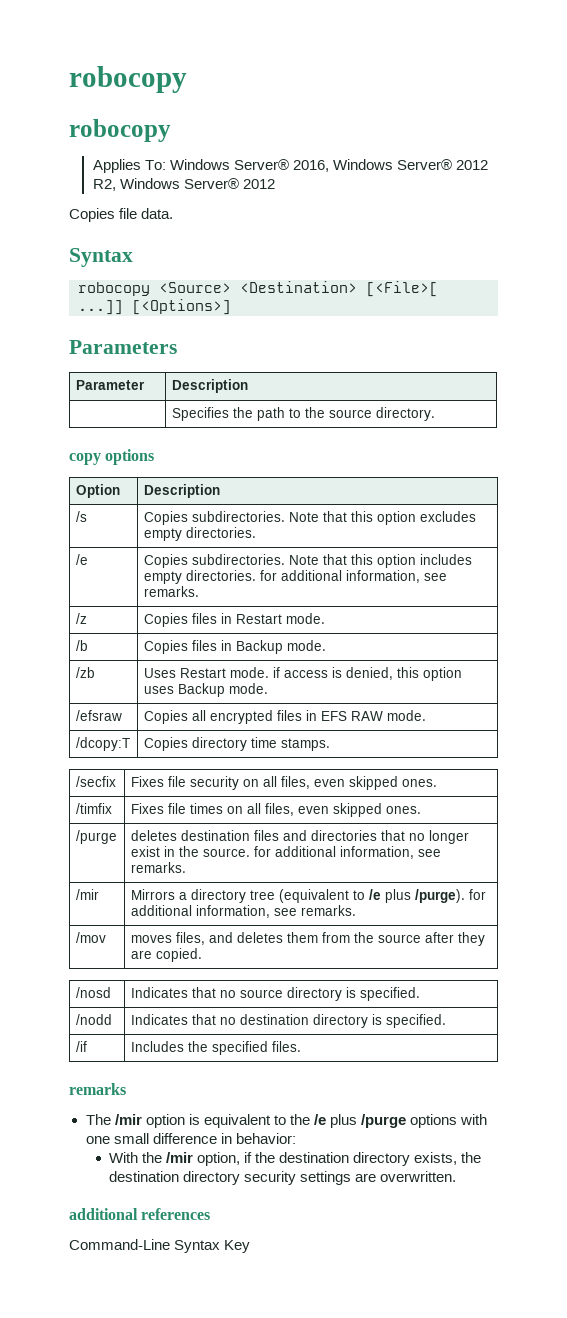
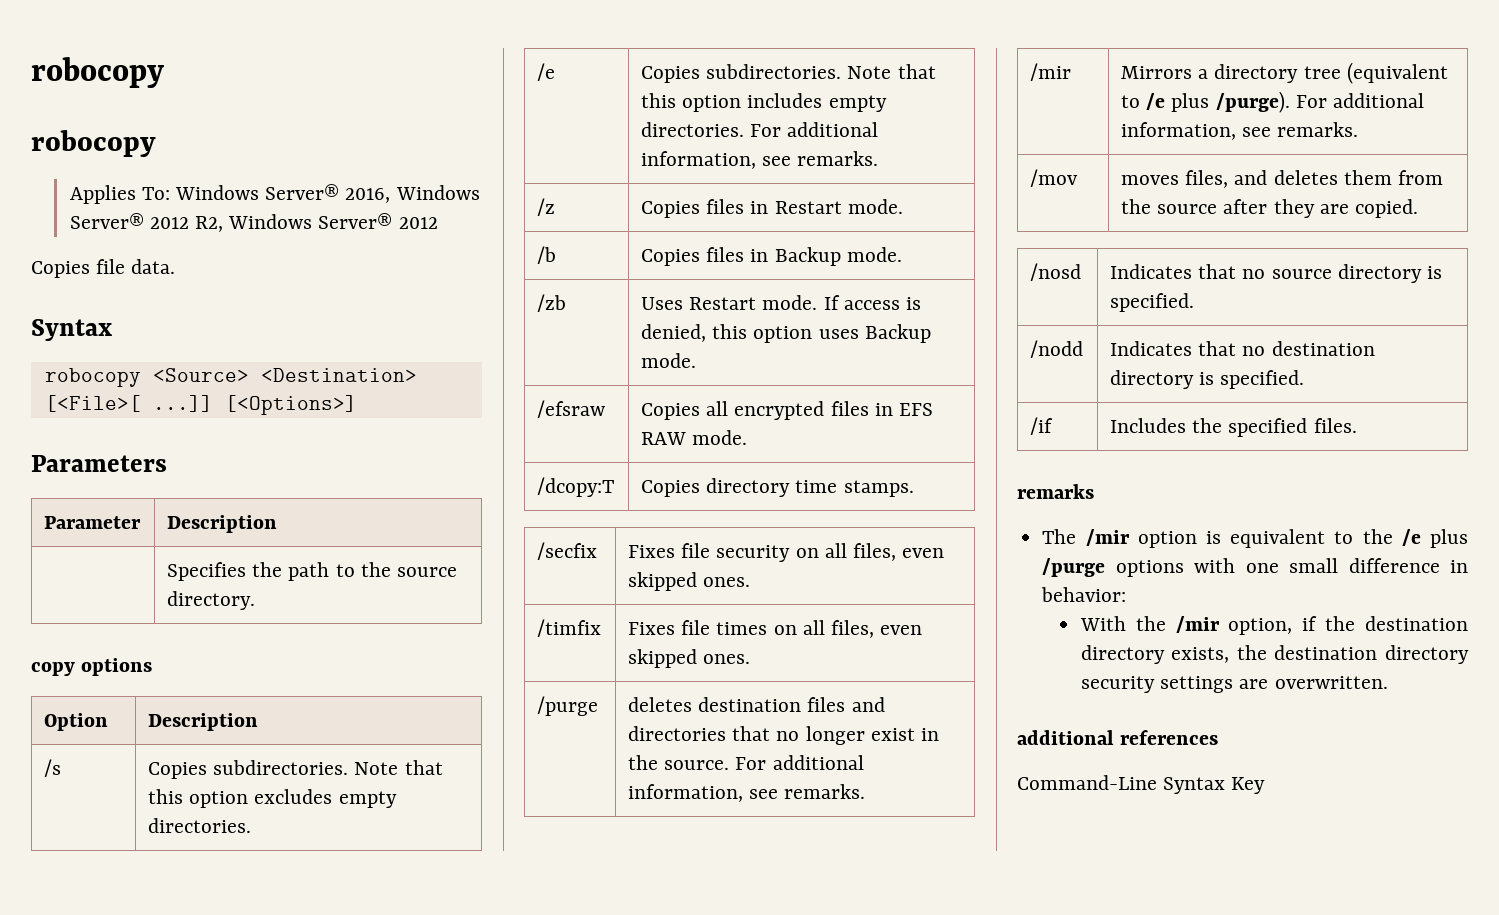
- /e | Copies subdirectories. Note that this option includes empty directories. for additional information, see remarks.
+ /e | Copies subdirectories. Note that this option includes empty directories. For additional information, see remarks.
- /zb | Uses Restart mode. if access is denied, this option uses Backup mode.
+ /zb | Uses Restart mode. If access is denied, this option uses Backup mode.
- /purge | deletes destination files and directories that no longer exist in the source. for additional information, see remarks.
+ /purge | deletes destination files and directories that no longer exist in the source. For additional information, see remarks.
- /mir | Mirrors a directory tree (equivalent to /e plus /purge). for additional information, see remarks.
+ /mir | Mirrors a directory tree (equivalent to /e plus /purge). For additional information, see remarks.

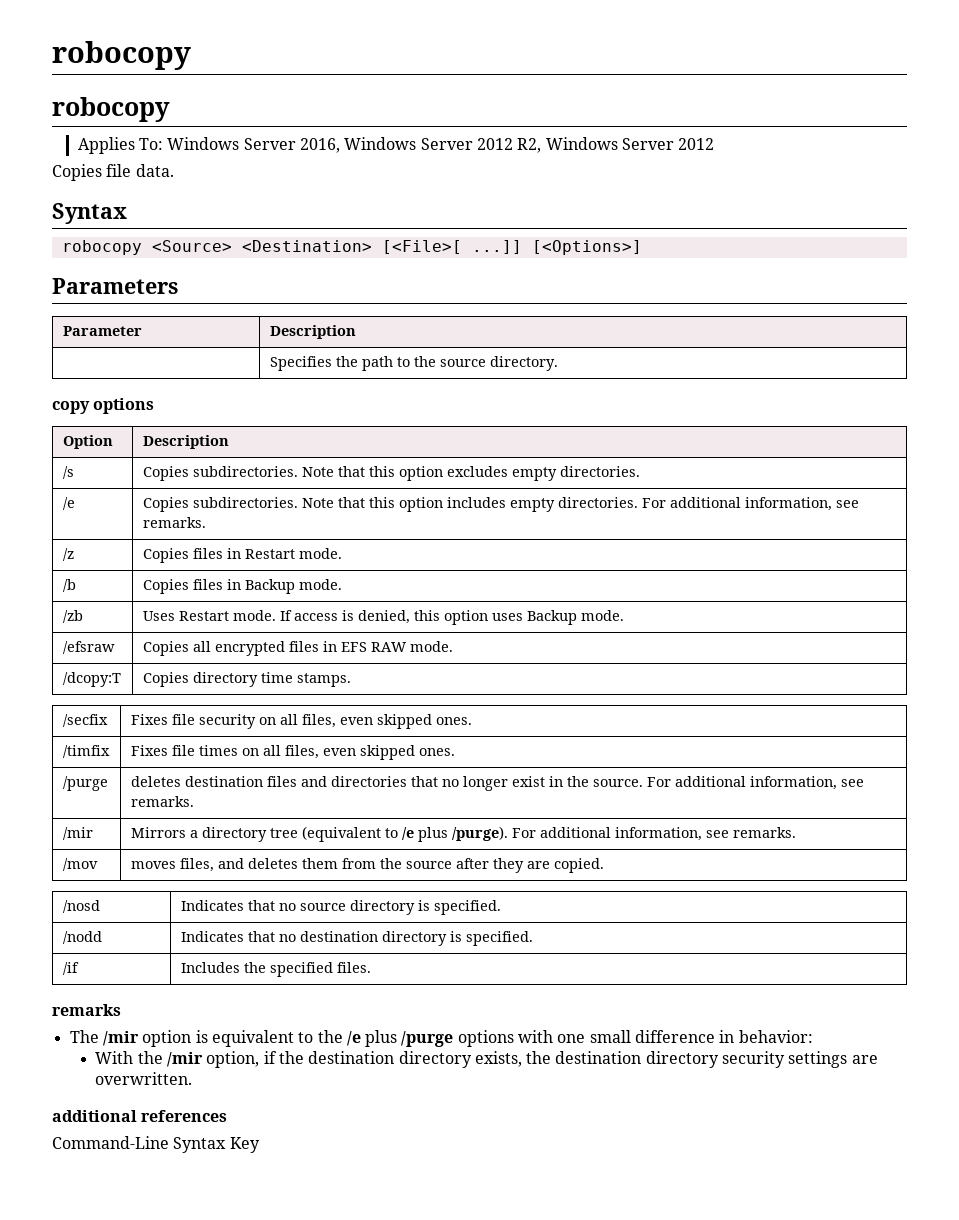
- Applies To: Windows Server® 2016, Windows Server® 2012 R2, Windows Server® 2012
+ Applies To: Windows Server 2016, Windows Server 2012 R2, Windows Server 2012

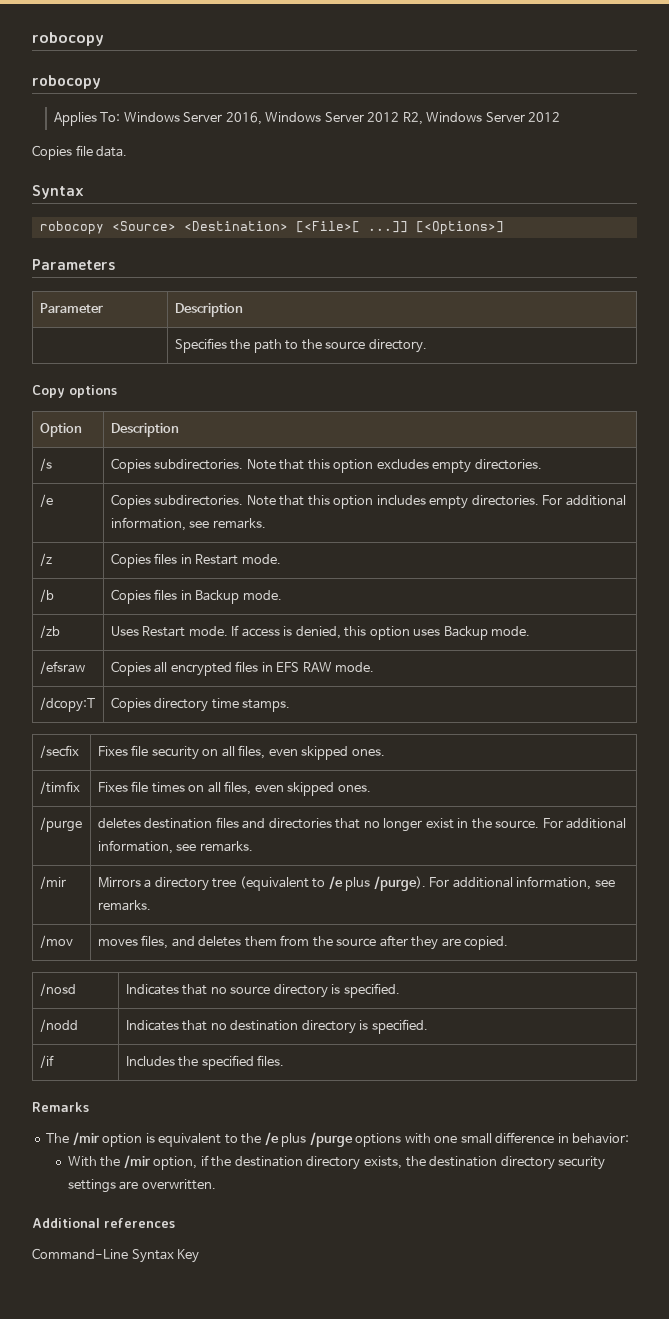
- copy options
+ Copy options
- remarks
+ Remarks
- additional references
+ Additional references

